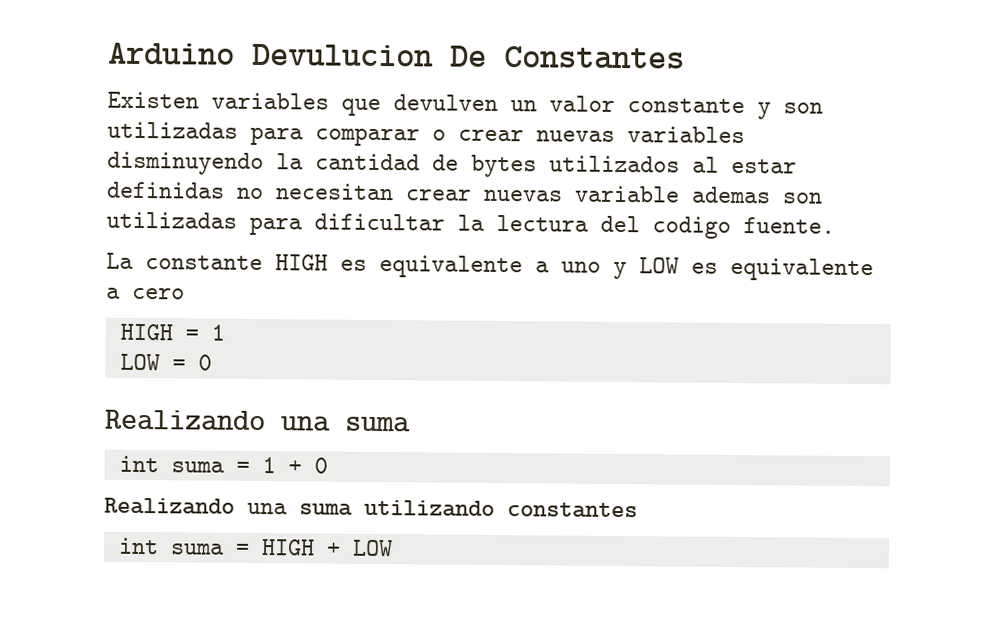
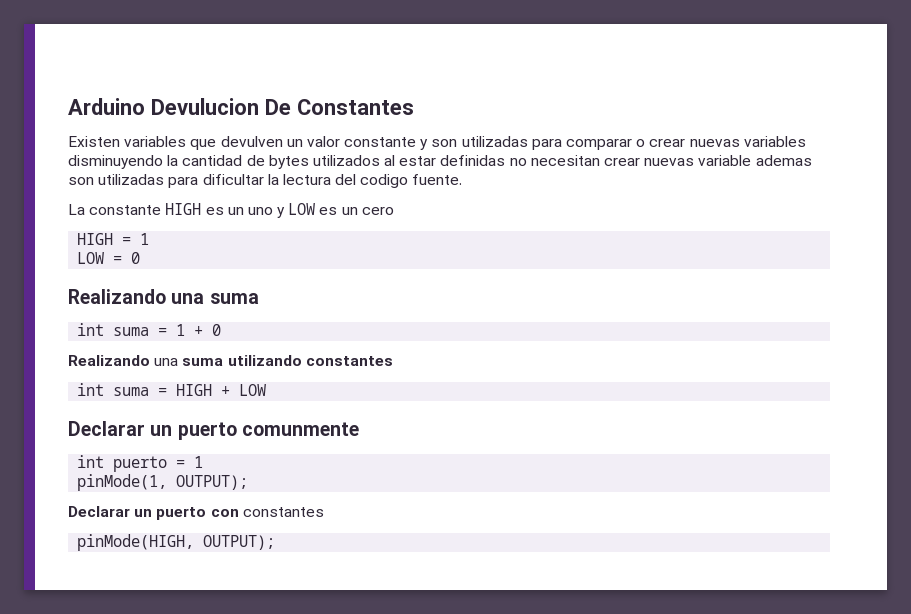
- La constante HIGH es equivalente a uno y LOW es equivalente a cero
+ La constante HIGH es un uno y LOW es un cero
+ Declarar un puerto comunmente
+ int puerto = 1
+ pinMode(1, OUTPUT);
+ Declarar un puerto con constantes
+ pinMode(HIGH, OUTPUT);

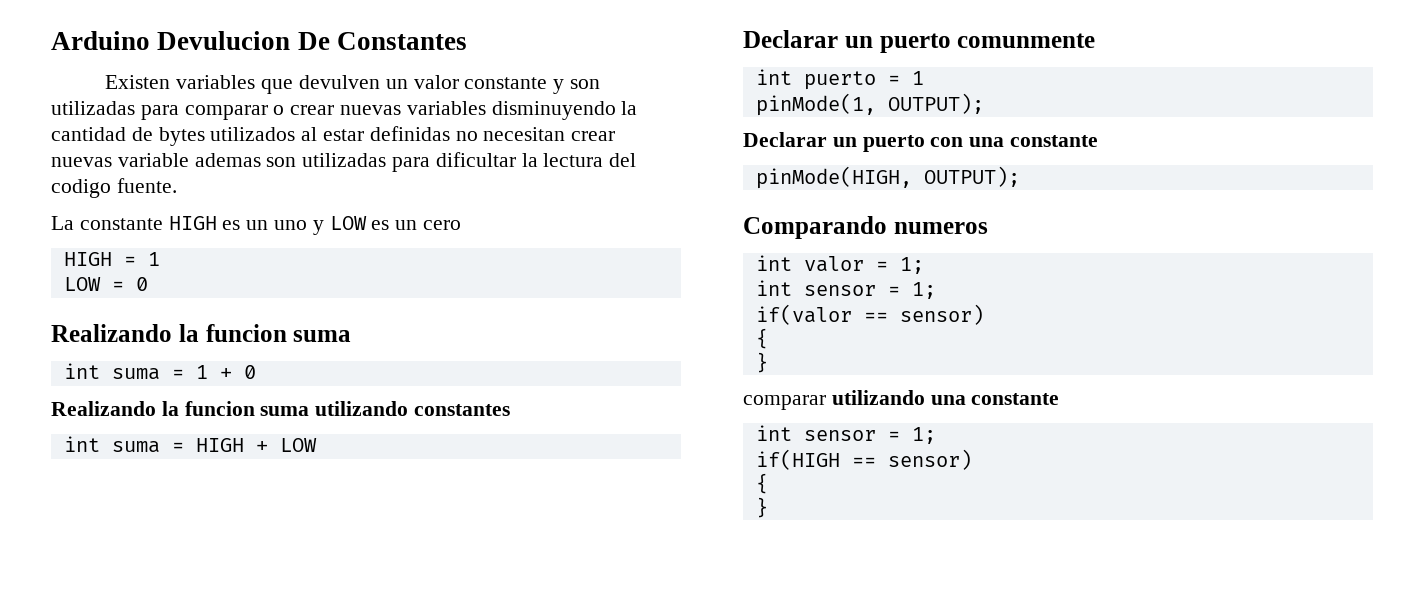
  LOW = 0
- Realizando una suma
+ Realizando la funcion suma
- Realizando una suma utilizando constantes
+ Realizando la funcion suma utilizando constantes
- Declarar un puerto con constantes
+ Declarar un puerto con una constante
+ Comparando numeros
+ int valor = 1;
+ int sensor = 1;
+ if(valor == sensor)
+ {
+ }
+ comparar utilizando una constante
+ int sensor = 1;
+ if(HIGH == sensor)
+ {
+ }

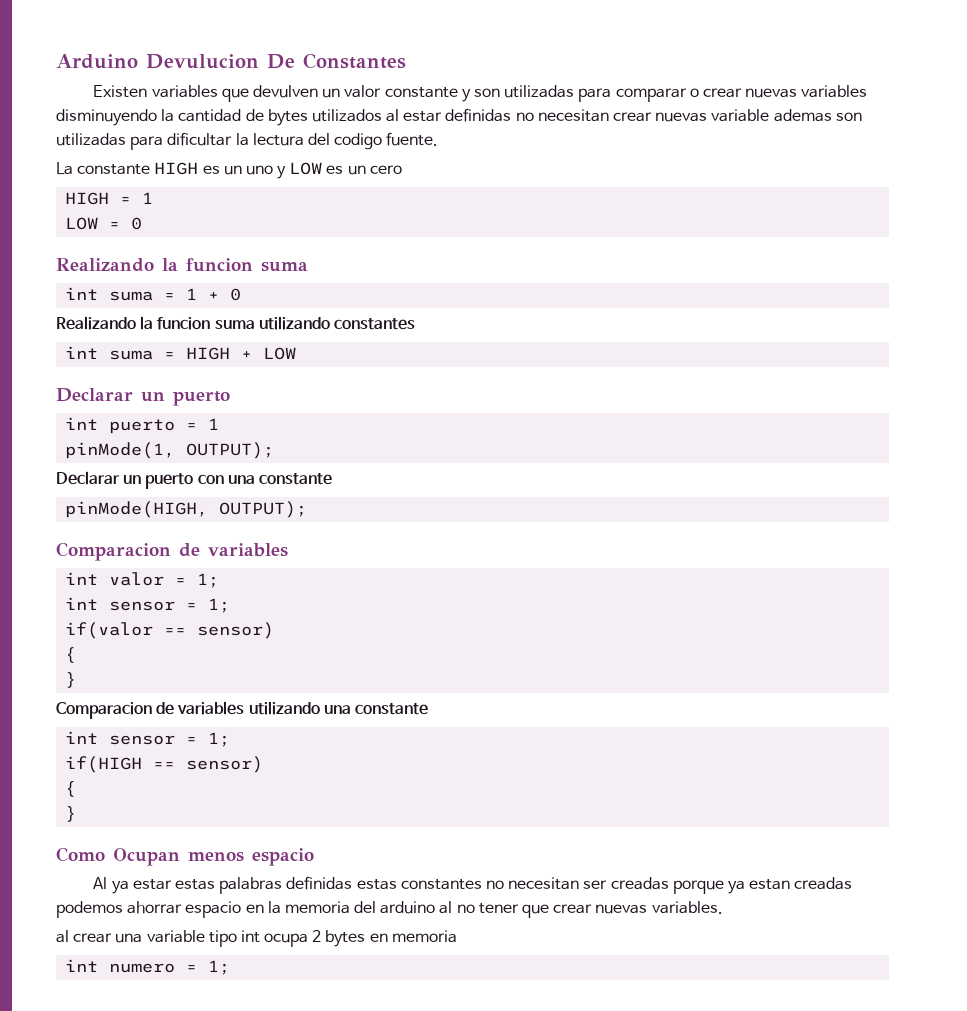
  int suma = HIGH + LOW
- Declarar un puerto comunmente
+ Declarar un puerto
  pinMode(HIGH, OUTPUT);
- Comparando numeros
+ Comparacion de variables
- comparar utilizando una constante
+ Comparacion de variables utilizando una constante
+ Como Ocupan menos espacio
+ Al ya estar estas palabras definidas estas constantes no necesitan ser creadas porque ya estan creadas podemos ahorrar espacio en la memoria del arduino al no tener que crear nuevas variables.
+ al crear una variable tipo int ocupa 2 bytes en memoria
+ int numero = 1;

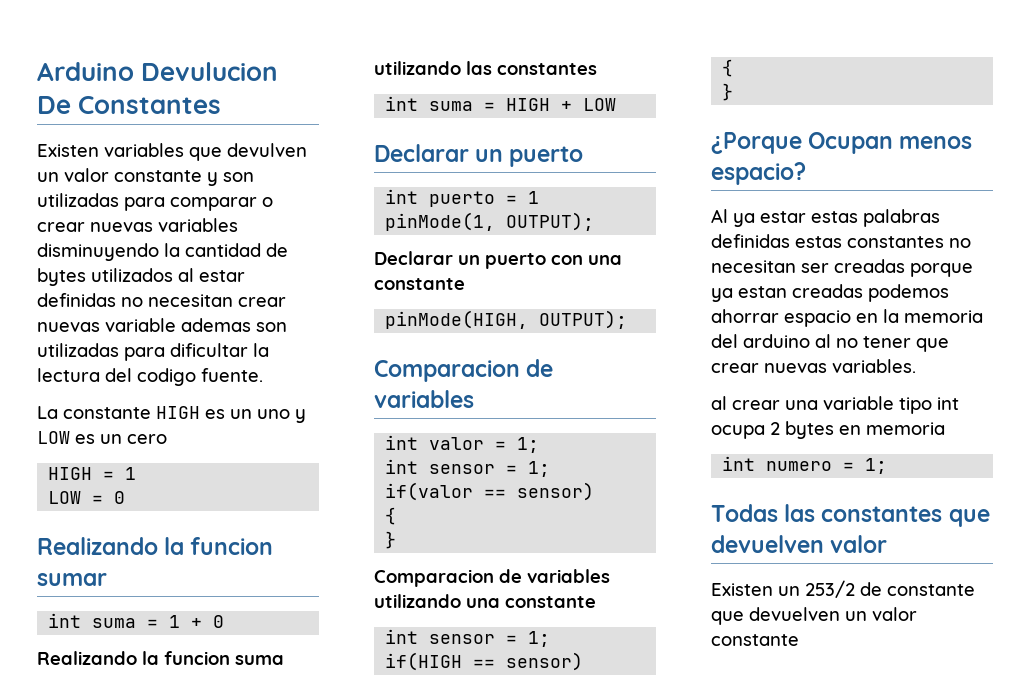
  LOW = 0
- Realizando la funcion suma
+ Realizando la funcion sumar
- Realizando la funcion suma utilizando constantes
+ Realizando la funcion suma utilizando las constantes
- Como Ocupan menos espacio
+ ¿Porque Ocupan menos espacio?
+ Todas las constantes que devuelven valor
+ Existen un 253/2 de constante que devuelven un valor constante

